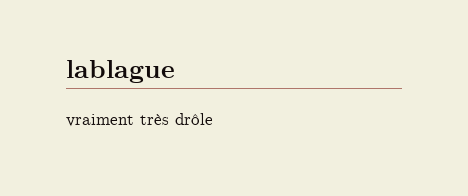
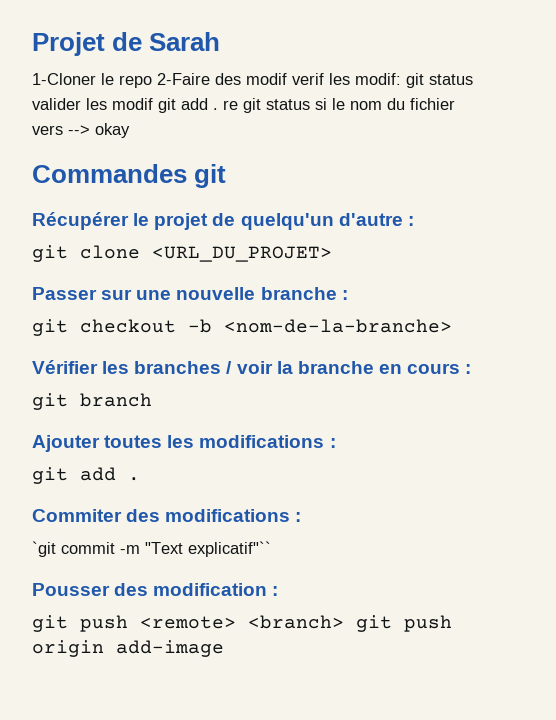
- lablague
- vraiment très drôle
+ Projet de Sarah
+ 1-Cloner le repo 2-Faire des modif verif les modif: git status valider les modif git add . re git status si le nom du fichier vers --> okay
+ Commandes git
+ Récupérer le projet de quelqu'un d'autre :
+ git clone <URL_DU_PROJET>
+ Passer sur une nouvelle branche :
+ git checkout -b <nom-de-la-branche>
+ Vérifier les branches / voir la branche en cours :
+ git branch
+ Ajouter toutes les modifications :
+ git add .
+ Commiter des modifications :
+ `git commit -m "Text explicatif"``
+ Pousser des modification :
+ git push <remote> <branch> git push origin add-image

